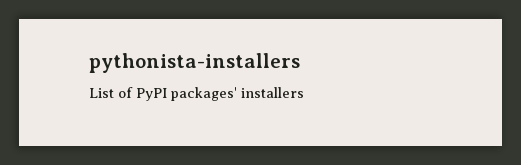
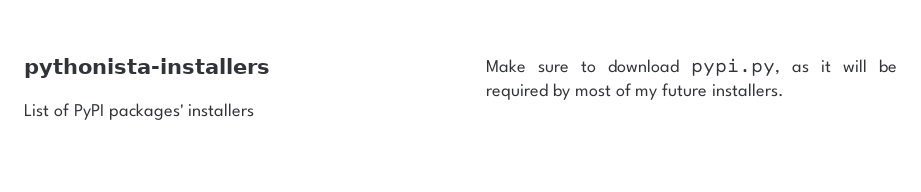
+ Make sure to download pypi.py, as it will be required by most of my future installers.

